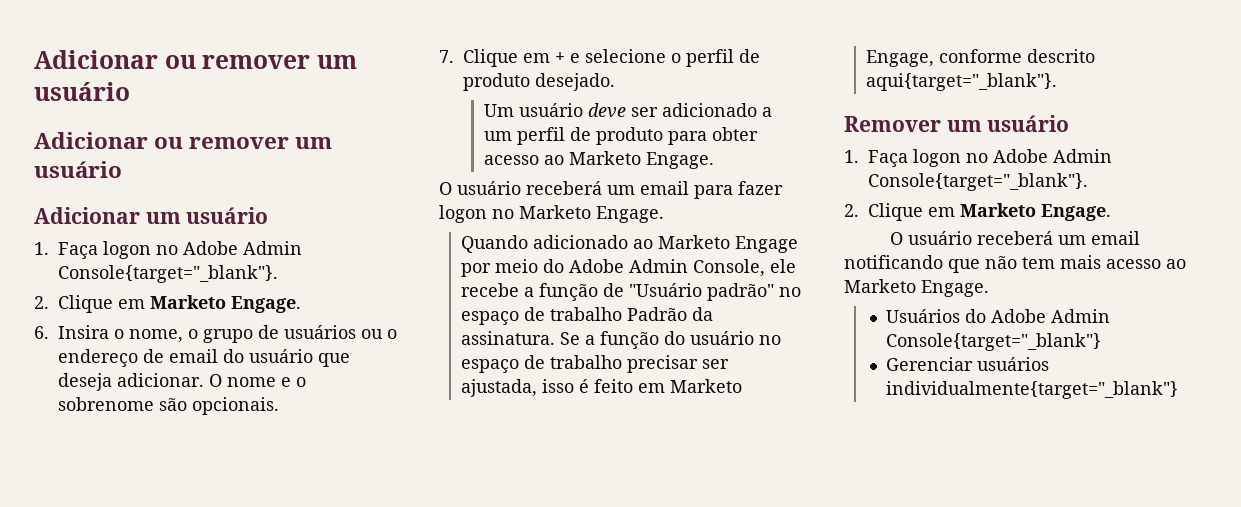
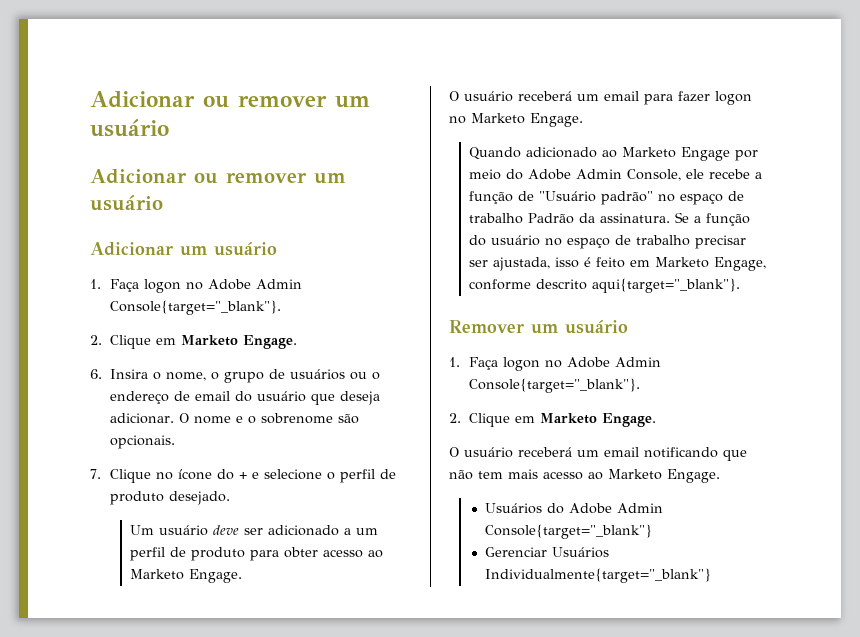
- 7. Clique em + e selecione o perfil de produto desejado.
+ 7. Clique no ícone do + e selecione o perfil de produto desejado.
- Gerenciar usuários individualmente{target="_blank"}
+ Gerenciar Usuários Individualmente{target="_blank"}

